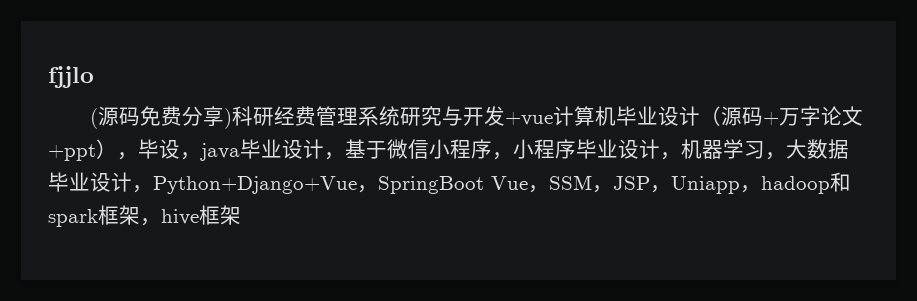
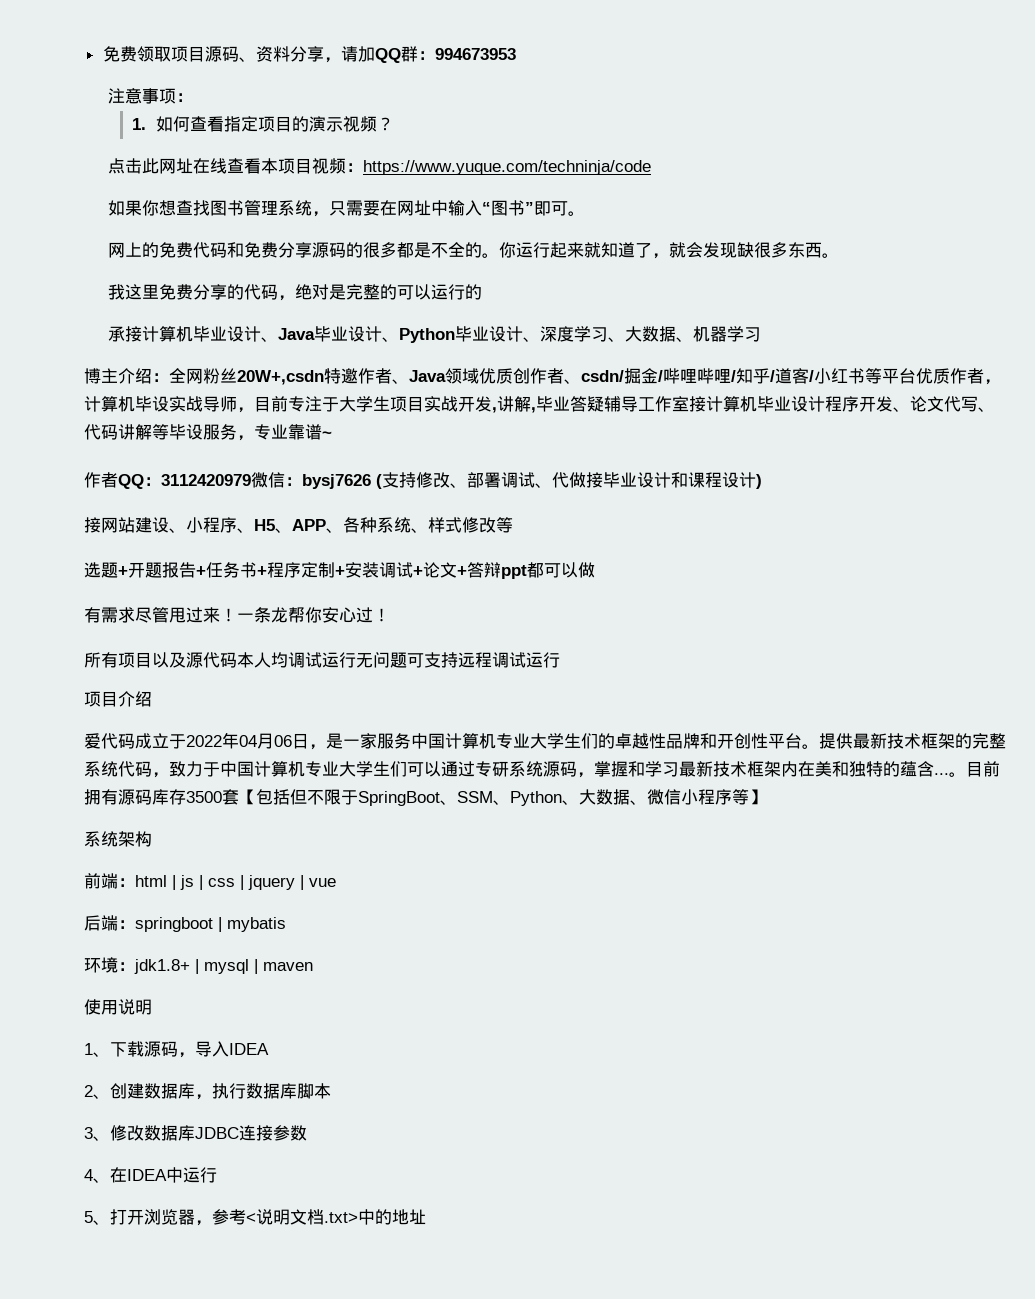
- fjjlo
- (源码免费分享)科研经费管理系统研究与开发+vue计算机毕业设计（源码+万字论文+ppt），毕设，java毕业设计，基于微信小程序，小程序毕业设计，机器学习，大数据毕业设计，Python+Django+Vue，SpringBoot Vue，SSM，JSP，Uniapp，hadoop和spark框架，hive框架
+ 免费领取项目源码、资料分享，请加QQ群：994673953
+ 注意事项：
+ 1.如何查看指定项目的演示视频？
+ 点击此网址在线查看本项目视频：https://www.yuque.com/techninja/code
+ 如果你想查找图书管理系统，只需要在网址中输入“图书”即可。
+ 网上的免费代码和免费分享源码的很多都是不全的。你运行起来就知道了，就会发现缺很多东西。
+ 我这里免费分享的代码，绝对是完整的可以运行的
+ 承接计算机毕业设计、Java毕业设计、Python毕业设计、深度学习、大数据、机器学习
+ 博主介绍：全网粉丝20W+,csdn特邀作者、Java领域优质创作者、csdn/掘金/哔哩哔哩/知乎/道客/小红书等平台优质作者，计算机毕设实战导师，目前专注于大学生项目实战开发,讲解,毕业答疑辅导工作室接计算机毕业设计程序开发、论文代写、代码讲解等毕设服务，专业靠谱~
+ 作者QQ：3112420979微信：bysj7626 (支持修改、部署调试、代做接毕业设计和课程设计)
+ 接网站建设、小程序、H5、APP、各种系统、样式修改等
+ 选题+开题报告+任务书+程序定制+安装调试+论文+答辩ppt都可以做
+ 有需求尽管甩过来！一条龙帮你安心过！
+ 所有项目以及源代码本人均调试运行无问题可支持远程调试运行
+ 项目介绍
+ 爱代码成立于2022年04月06日，是一家服务中国计算机专业大学生们的卓越性品牌和开创性平台。提供最新技术框架的完整系统代码，致力于中国计算机专业大学生们可以通过专研系统源码，掌握和学习最新技术框架内在美和独特的蕴含...。目前拥有源码库存3500套【包括但不限于SpringBoot、SSM、Python、大数据、微信小程序等】
+ 系统架构
+ 前端：html | js | css | jquery | vue
+ 后端：springboot | mybatis
+ 环境：jdk1.8+ | mysql | maven
+ 使用说明
+ 1、下载源码，导入IDEA
+ 2、创建数据库，执行数据库脚本
+ 3、修改数据库JDBC连接参数
+ 4、在IDEA中运行
+ 5、打开浏览器，参考<说明文档.txt>中的地址

